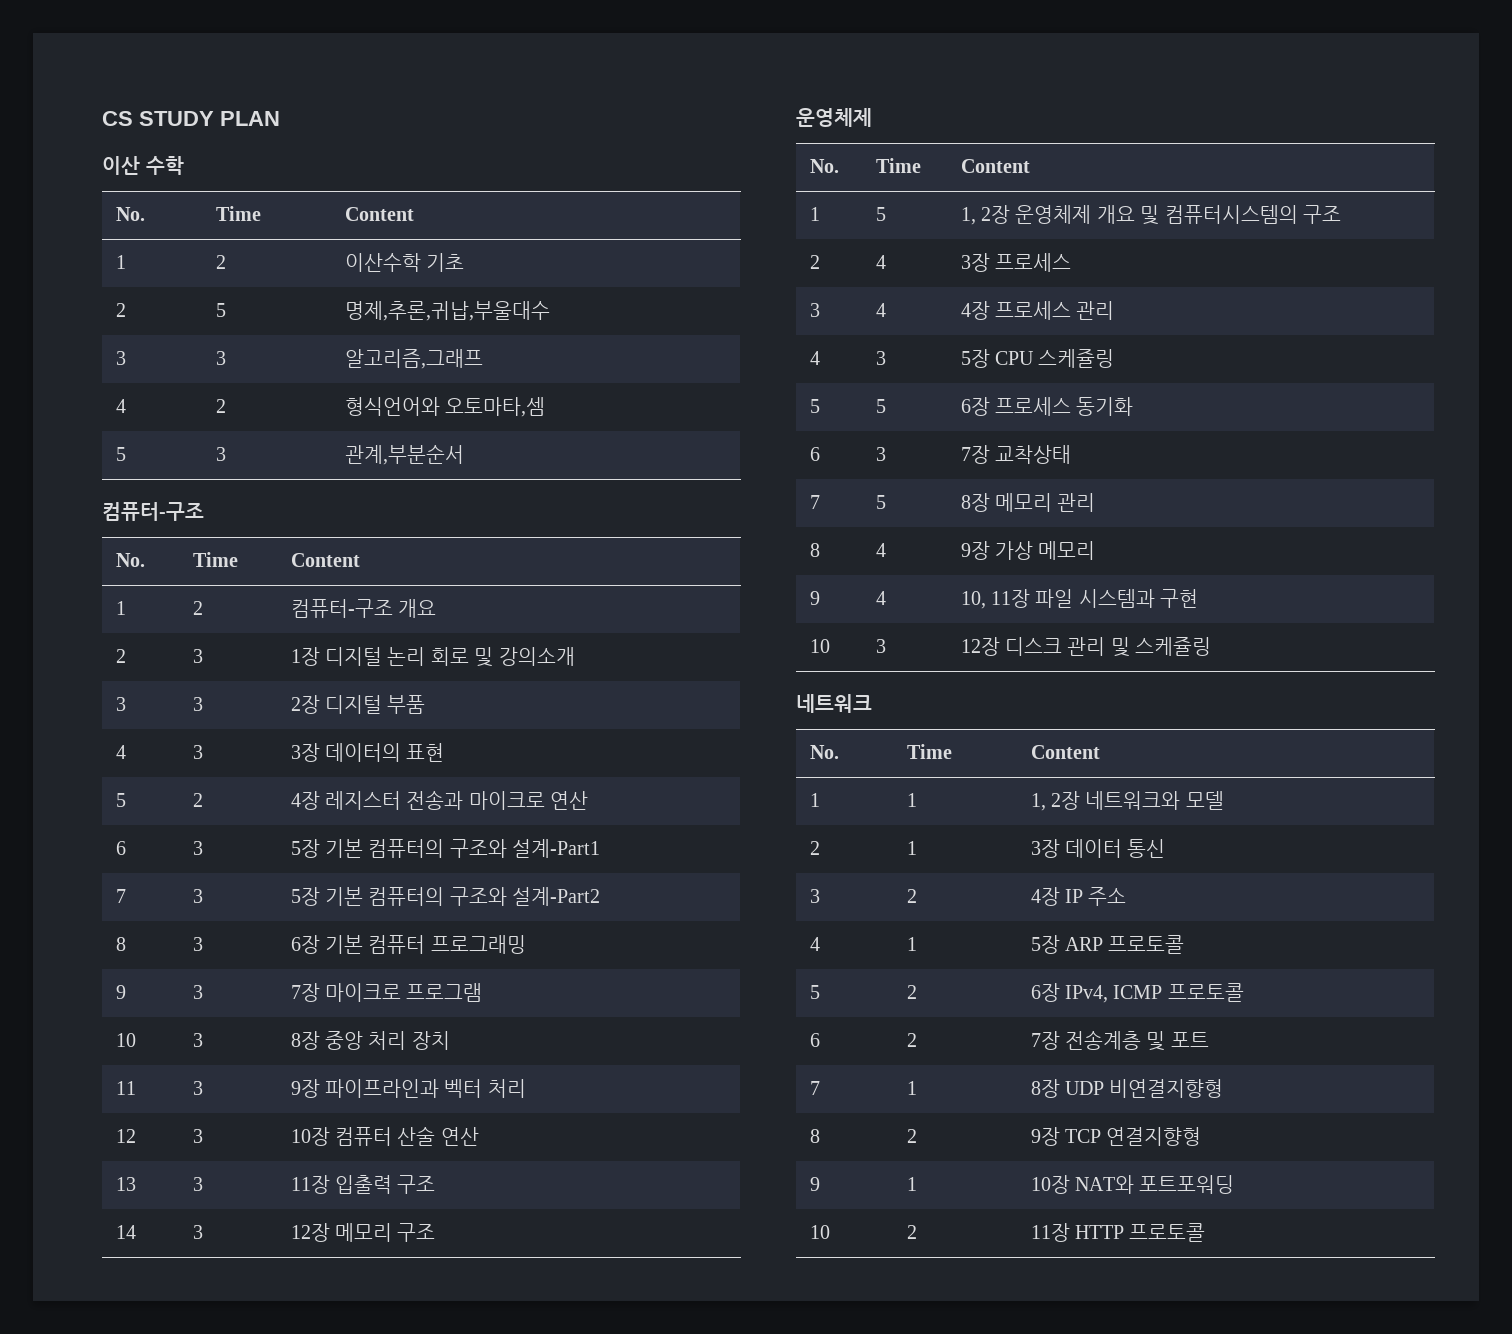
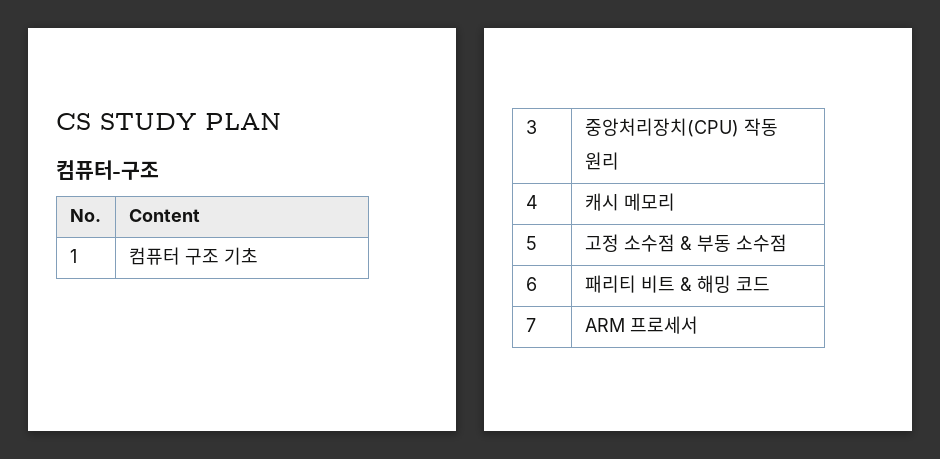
- 이산 수학
- No. | Time | Content
- 1 | 2 | 이산수학 기초
+ 컴퓨터-구조
+ No. | Content
+ 1 | 컴퓨터 구조 기초
- 2 | 5 | 명제,추론,귀납,부울대수
- 3 | 3 | 알고리즘,그래프
- 4 | 2 | 형식언어와 오토마타,셈
- 5 | 3 | 관계,부분순서
- 컴퓨터-구조
- No. | Time | Content
- 1 | 2 | 컴퓨터-구조 개요
- 2 | 3 | 1장 디지털 논리 회로 및 강의소개
- 3 | 3 | 2장 디지털 부품
- 4 | 3 | 3장 데이터의 표현
- 5 | 2 | 4장 레지스터 전송과 마이크로 연산
- 6 | 3 | 5장 기본 컴퓨터의 구조와 설계-Part1
- 7 | 3 | 5장 기본 컴퓨터의 구조와 설계-Part2
- 8 | 3 | 6장 기본 컴퓨터 프로그래밍
- 9 | 3 | 7장 마이크로 프로그램
- 10 | 3 | 8장 중앙 처리 장치
- 11 | 3 | 9장 파이프라인과 벡터 처리
- 12 | 3 | 10장 컴퓨터 산술 연산
- 13 | 3 | 11장 입출력 구조
- 14 | 3 | 12장 메모리 구조
- 운영체제
- No. | Time | Content
- 1 | 5 | 1, 2장 운영체제 개요 및 컴퓨터시스템의 구조
- 2 | 4 | 3장 프로세스
- 3 | 4 | 4장 프로세스 관리
- 4 | 3 | 5장 CPU 스케쥴링
- 5 | 5 | 6장 프로세스 동기화
- 6 | 3 | 7장 교착상태
- 7 | 5 | 8장 메모리 관리
- 8 | 4 | 9장 가상 메모리
- 9 | 4 | 10, 11장 파일 시스템과 구현
- 10 | 3 | 12장 디스크 관리 및 스케쥴링
- 네트워크
- No. | Time | Content
- 1 | 1 | 1, 2장 네트워크와 모델
- 2 | 1 | 3장 데이터 통신
- 3 | 2 | 4장 IP 주소
- 4 | 1 | 5장 ARP 프로토콜
- 5 | 2 | 6장 IPv4, ICMP 프로토콜
- 6 | 2 | 7장 전송계층 및 포트
- 7 | 1 | 8장 UDP 비연결지향형
- 8 | 2 | 9장 TCP 연결지향형
- 9 | 1 | 10장 NAT와 포트포워딩
- 10 | 2 | 11장 HTTP 프로토콜
+ 3 | 중앙처리장치(CPU) 작동 원리
+ 4 | 캐시 메모리
+ 5 | 고정 소수점 & 부동 소수점
+ 6 | 패리티 비트 & 해밍 코드
+ 7 | ARM 프로세서

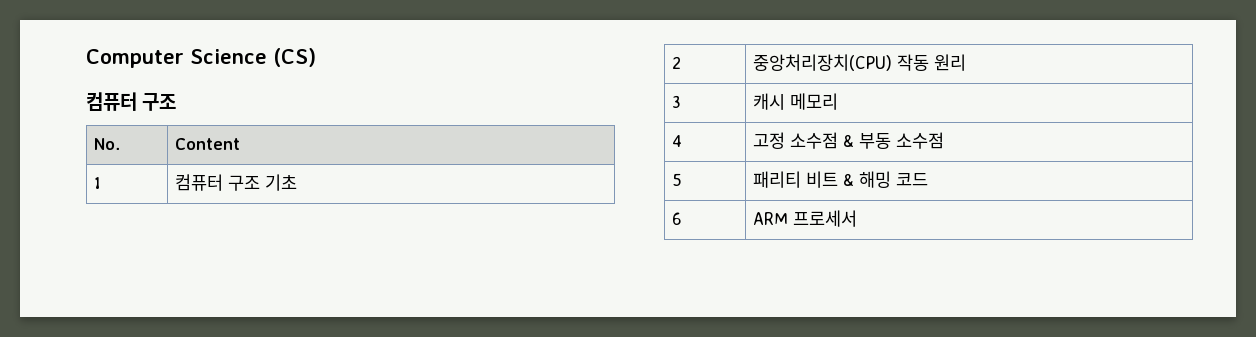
- CS STUDY PLAN
- 컴퓨터-구조
+ Computer Science (CS)
+ 컴퓨터 구조
- 3 | 중앙처리장치(CPU) 작동 원리
+ 2 | 중앙처리장치(CPU) 작동 원리
- 4 | 캐시 메모리
+ 3 | 캐시 메모리
- 5 | 고정 소수점 & 부동 소수점
+ 4 | 고정 소수점 & 부동 소수점
- 6 | 패리티 비트 & 해밍 코드
+ 5 | 패리티 비트 & 해밍 코드
- 7 | ARM 프로세서
+ 6 | ARM 프로세서

